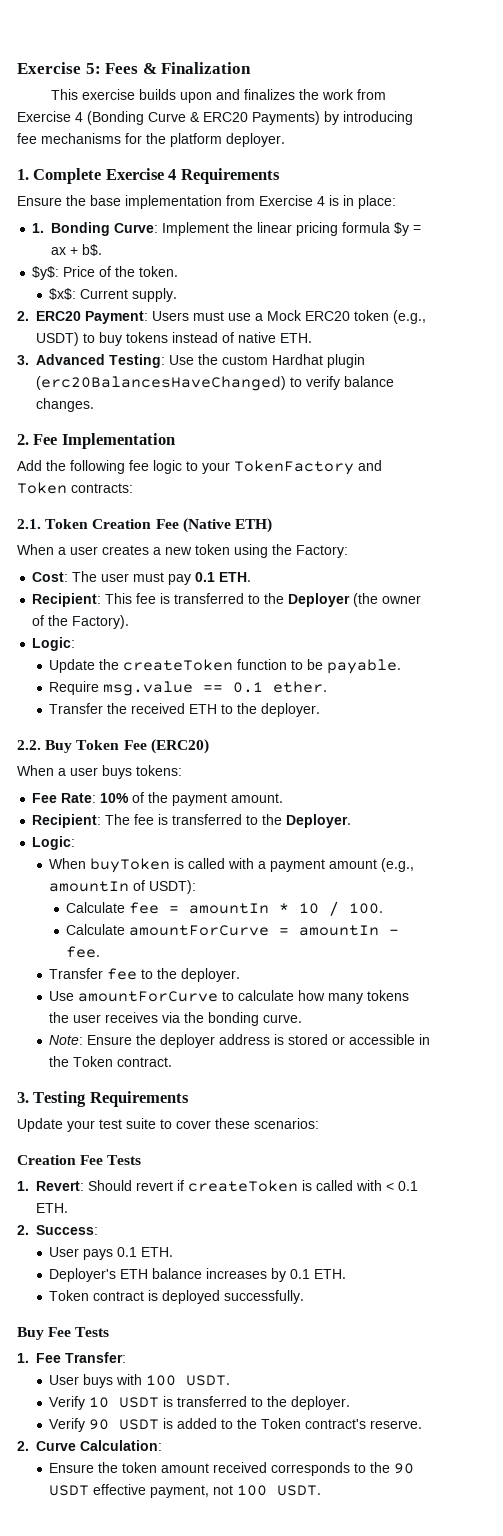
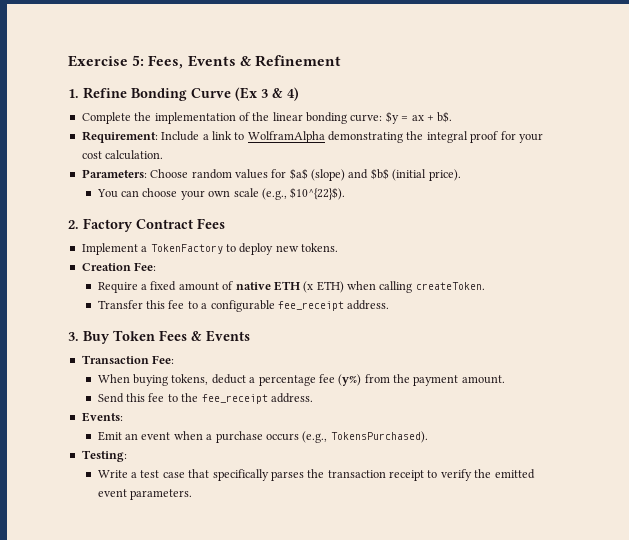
- Exercise 5: Fees & Finalization
- This exercise builds upon and finalizes the work from Exercise 4 (Bonding Curve & ERC20 Payments) by introducing fee mechanisms for the platform deployer.
- 1. Complete Exercise 4 Requirements
- Ensure the base implementation from Exercise 4 is in place:
- 1. Bonding Curve: Implement the linear pricing formula $y = ax + b$.
+ Exercise 5: Fees, Events & Refinement
+ 1. Refine Bonding Curve (Ex 3 & 4)
+ Complete the implementation of the linear bonding curve: $y = ax + b$.
- $y$: Price of the token.
- $x$: Current supply.
- 2. ERC20 Payment: Users must use a Mock ERC20 token (e.g., USDT) to buy tokens instead of native ETH.
- 3. Advanced Testing: Use the custom Hardhat plugin (erc20BalancesHaveChanged) to verify balance changes.
- 2. Fee Implementation
- Add the following fee logic to your TokenFactory and Token contracts:
- 2.1. Token Creation Fee (Native ETH)
- When a user creates a new token using the Factory:
- Cost: The user must pay 0.1 ETH.
- Recipient: This fee is transferred to the Deployer (the owner of the Factory).
- Logic:
- Update the createToken function to be payable.
- Require msg.value == 0.1 ether.
- Transfer the received ETH to the deployer.
- 2.2. Buy Token Fee (ERC20)
- When a user buys tokens:
- Fee Rate: 10% of the payment amount.
- Recipient: The fee is transferred to the Deployer.
- Logic:
- When buyToken is called with a payment amount (e.g., amountIn of USDT):
- Calculate fee = amountIn * 10 / 100.
- Calculate amountForCurve = amountIn - fee.
- Transfer fee to the deployer.
- Use amountForCurve to calculate how many tokens the user receives via the bonding curve.
- Note: Ensure the deployer address is stored or accessible in the Token contract.
- 3. Testing Requirements
- Update your test suite to cover these scenarios:
- Creation Fee Tests
- 1. Revert: Should revert if createToken is called with < 0.1 ETH.
- 2. Success:
- User pays 0.1 ETH.
- Deployer's ETH balance increases by 0.1 ETH.
- Token contract is deployed successfully.
- Buy Fee Tests
- 1. Fee Transfer:
- User buys with 100 USDT.
- Verify 10 USDT is transferred to the deployer.
- Verify 90 USDT is added to the Token contract's reserve.
- 2. Curve Calculation:
- Ensure the token amount received corresponds to the 90 USDT effective payment, not 100 USDT.
+ Requirement: Include a link to WolframAlpha demonstrating the integral proof for your cost calculation.
+ Parameters: Choose random values for $a$ (slope) and $b$ (initial price).
+ You can choose your own scale (e.g., $10^{22}$).
+ 2. Factory Contract Fees
+ Implement a TokenFactory to deploy new tokens.
+ Creation Fee:
+ Require a fixed amount of native ETH (x ETH) when calling createToken.
+ Transfer this fee to a configurable fee_receipt address.
+ 3. Buy Token Fees & Events
+ Transaction Fee:
+ When buying tokens, deduct a percentage fee (y%) from the payment amount.
+ Send this fee to the fee_receipt address.
+ Events:
+ Emit an event when a purchase occurs (e.g., TokensPurchased).
+ Testing:
+ Write a test case that specifically parses the transaction receipt to verify the emitted event parameters.

